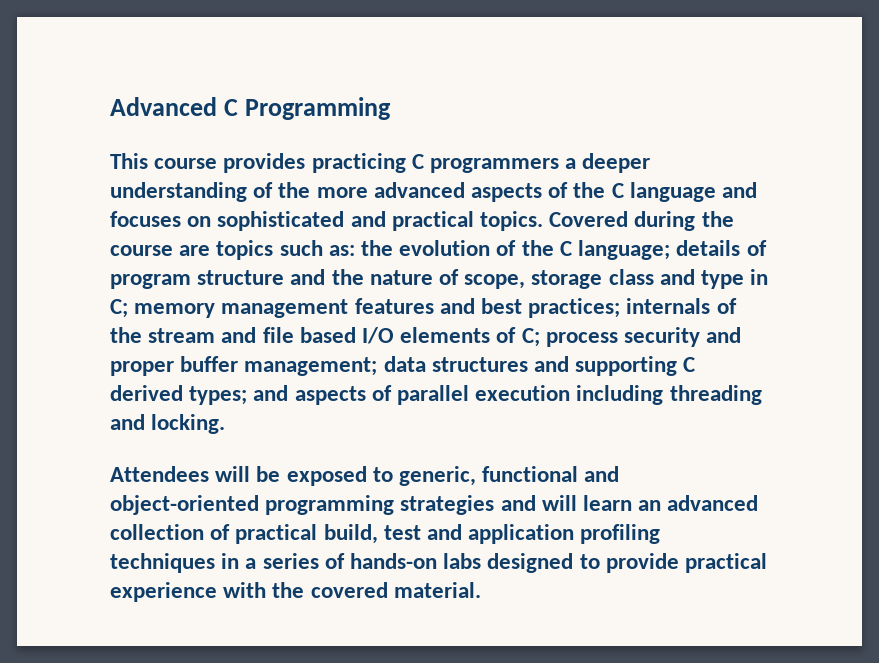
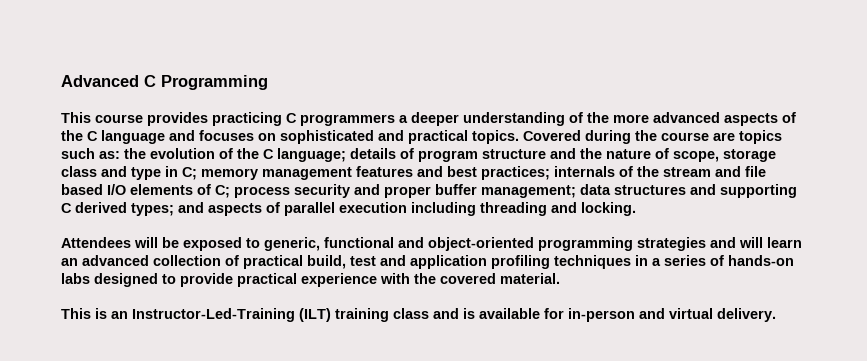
+ This is an Instructor-Led-Training (ILT) training class and is available for in-person and virtual delivery.

